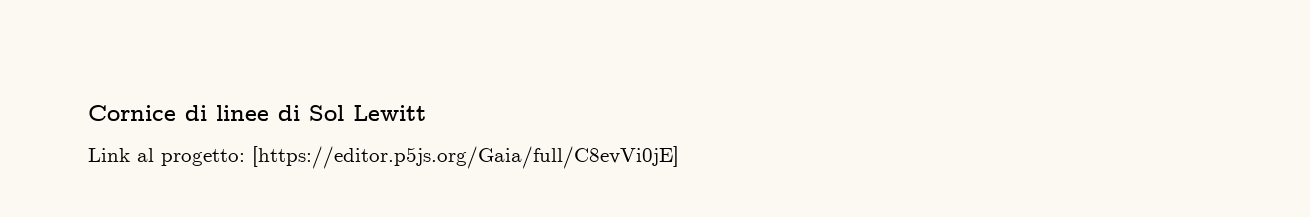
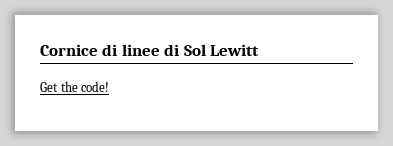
- Link al progetto: [https://editor.p5js.org/Gaia/full/C8evVi0jE]
+ Get the code!

